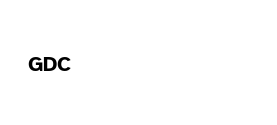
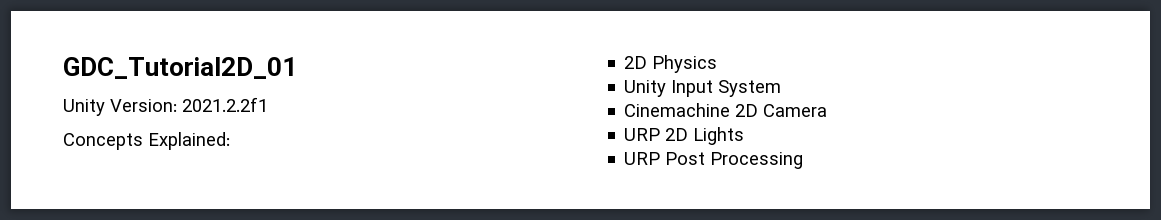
- GDC
+ GDC_Tutorial2D_01
+ Unity Version: 2021.2.2f1
+ Concepts Explained:
+ 2D Physics
+ Unity Input System
+ Cinemachine 2D Camera
+ URP 2D Lights
+ URP Post Processing

